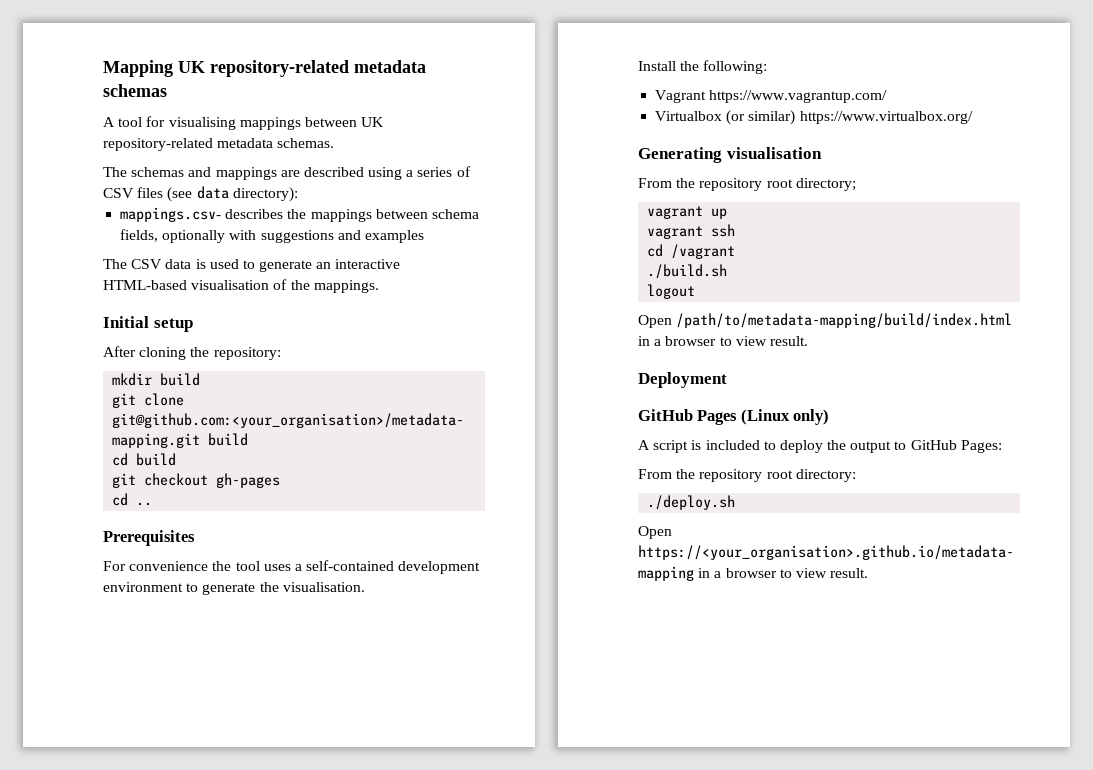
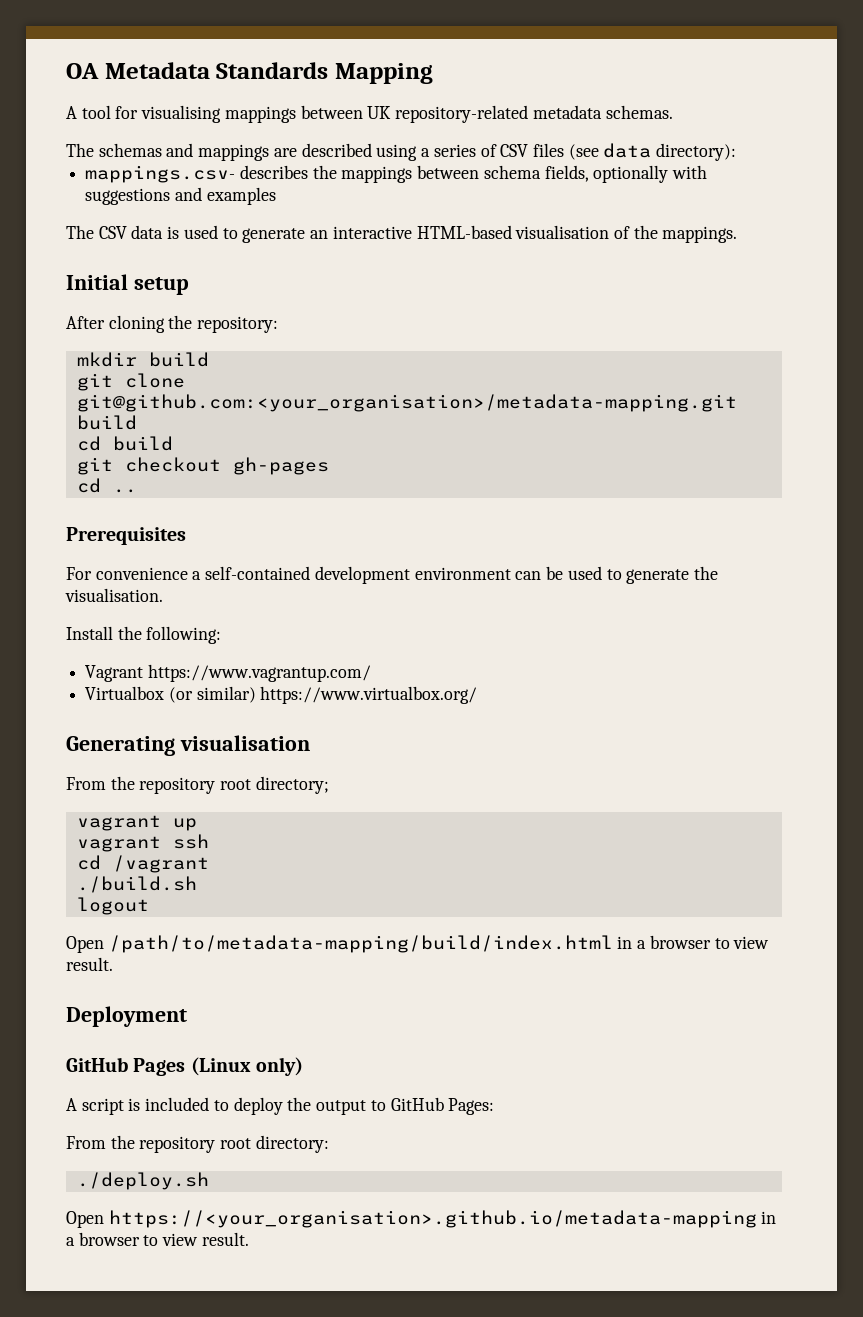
- Mapping UK repository-related metadata schemas
+ OA Metadata Standards Mapping
- For convenience the tool uses a self-contained development environment to generate the visualisation.
+ For convenience a self-contained development environment can be used to generate the visualisation.

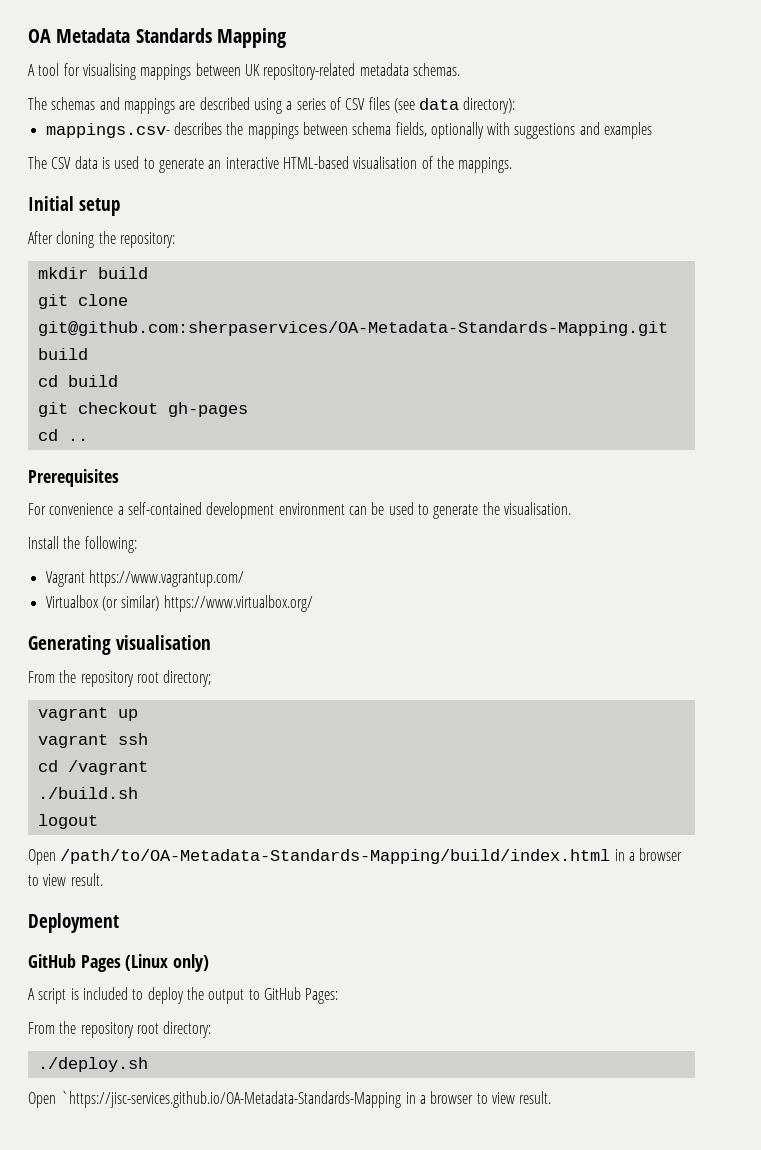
- git clone git@github.com:<your_organisation>/metadata-mapping.git build
+ git clone git@github.com:sherpaservices/OA-Metadata-Standards-Mapping.git build
- Open /path/to/metadata-mapping/build/index.html in a browser to view result.
+ Open /path/to/OA-Metadata-Standards-Mapping/build/index.html in a browser to view result.
- Open https://<your_organisation>.github.io/metadata-mapping in a browser to view result.
+ Open `https://jisc-services.github.io/OA-Metadata-Standards-Mapping in a browser to view result.

